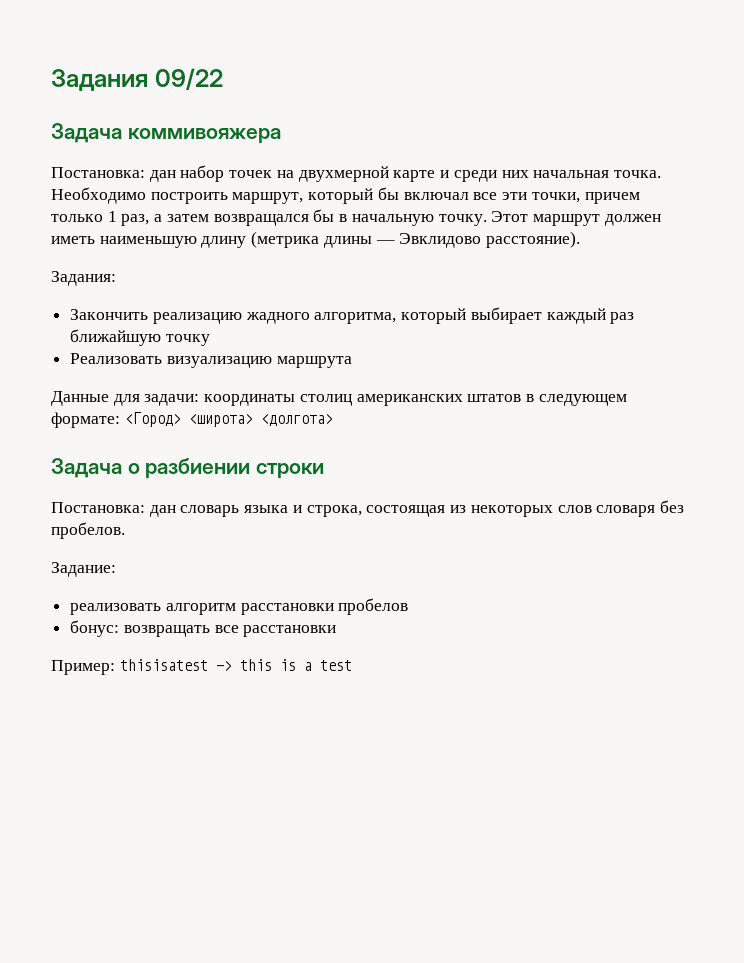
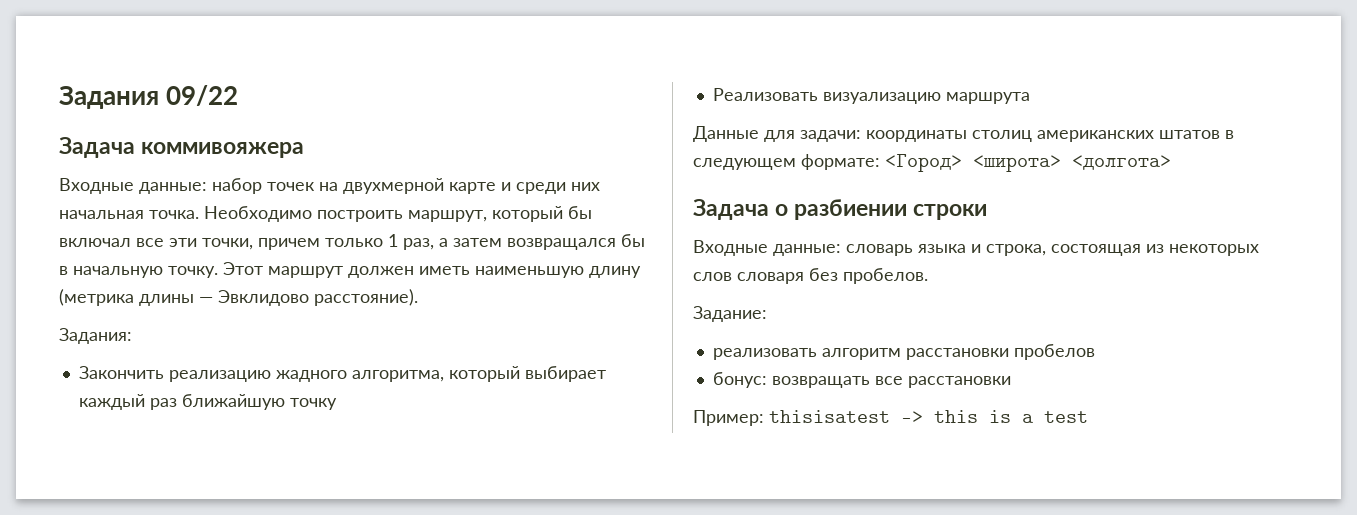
- Постановка: дан набор точек на двухмерной карте и среди них начальная точка.
+ Входные данные: набор точек на двухмерной карте и среди них начальная точка.
- Постановка: дан словарь языка и строка, состоящая из некоторых слов словаря без пробелов.
+ Входные данные: словарь языка и строка, состоящая из некоторых слов словаря без пробелов.

